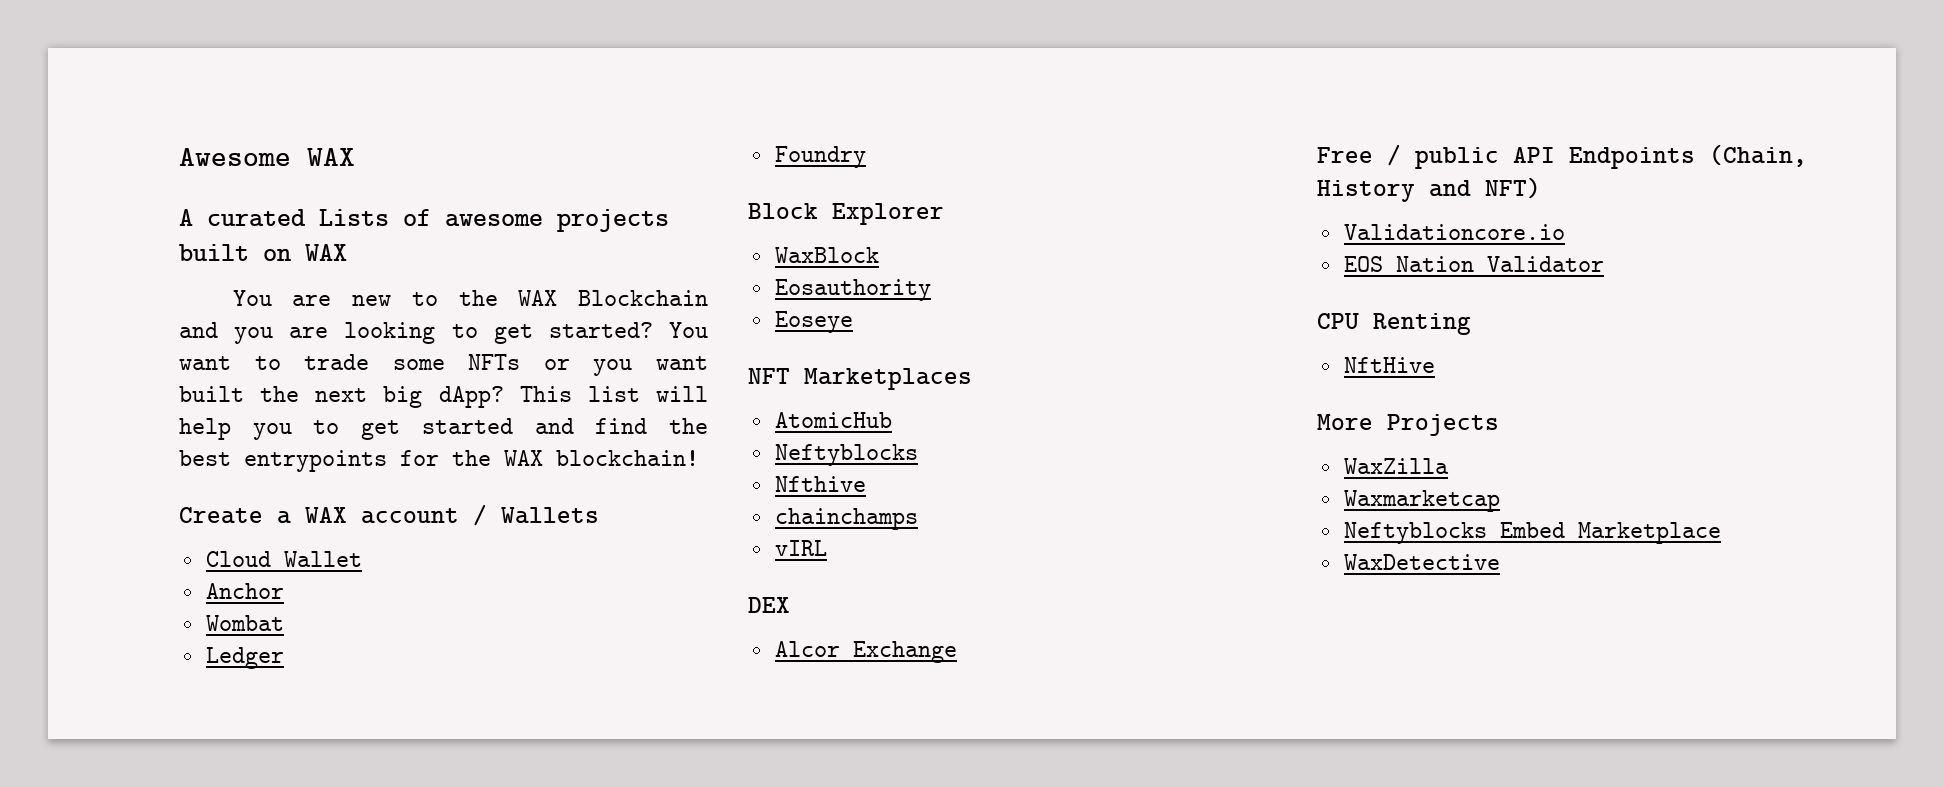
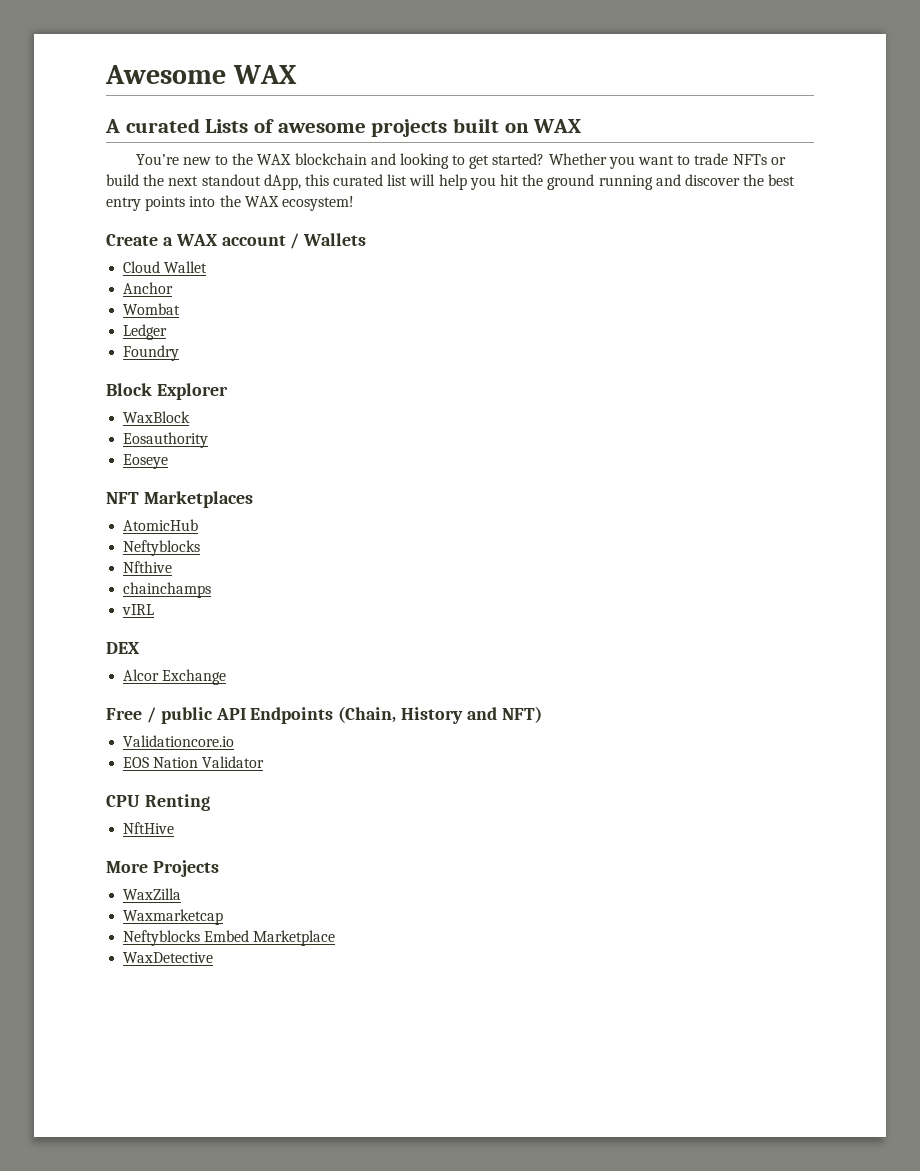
- You are new to the WAX Blockchain and you are looking to get started?
+ You’re new to the WAX blockchain and looking to get started?
- You want to trade some NFTs or you want built the next big dApp? This list will help you to get started and find the best entrypoints for the WAX blockchain!
+ Whether you want to trade NFTs or build the next standout dApp, this curated list will help you hit the ground running and discover the best entry points into the WAX ecosystem!

